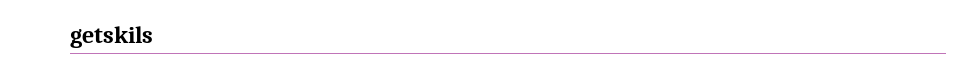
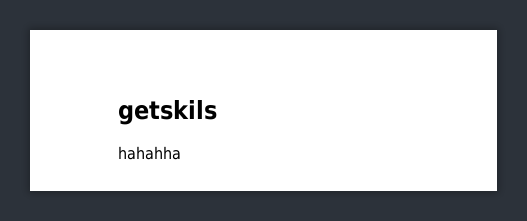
+ hahahha

